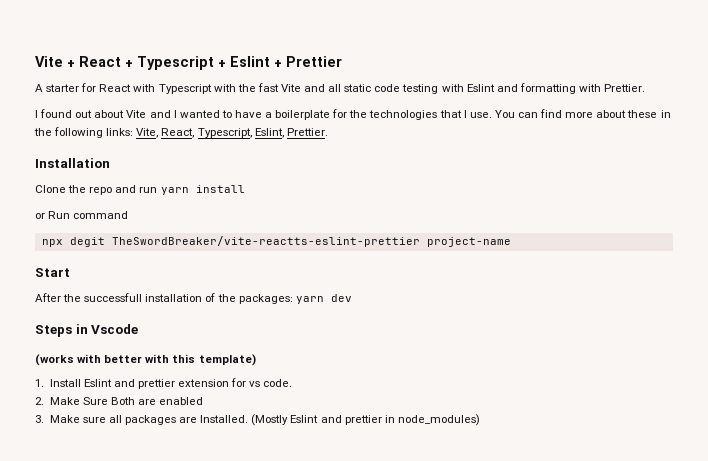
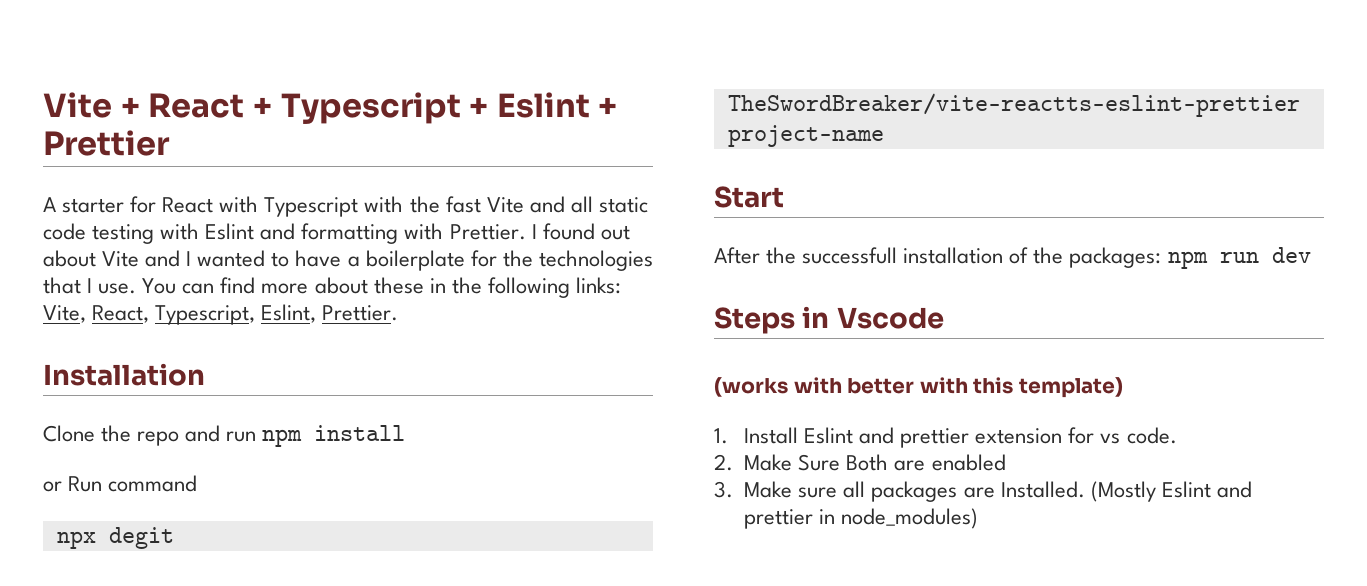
- A starter for React with Typescript with the fast Vite and all static code testing with Eslint and formatting with Prettier.
- I found out about Vite and I wanted to have a boilerplate for the technologies that I use.
+ A starter for React with Typescript with the fast Vite and all static code testing with Eslint and formatting with Prettier. I found out about Vite and I wanted to have a boilerplate for the technologies that I use.
- Clone the repo and run yarn install
+ Clone the repo and run npm install
- After the successfull installation of the packages: yarn dev
+ After the successfull installation of the packages: npm run dev

